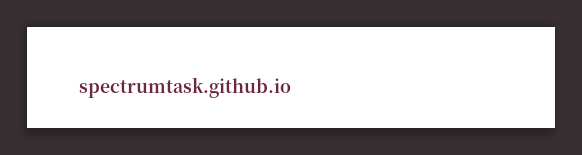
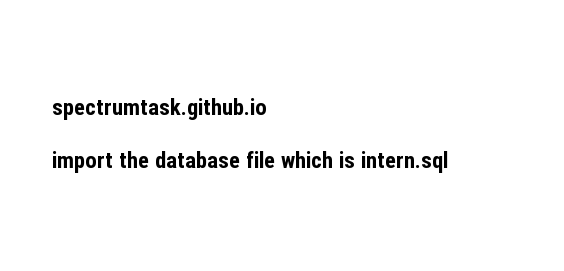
+ import the database file which is intern.sql

